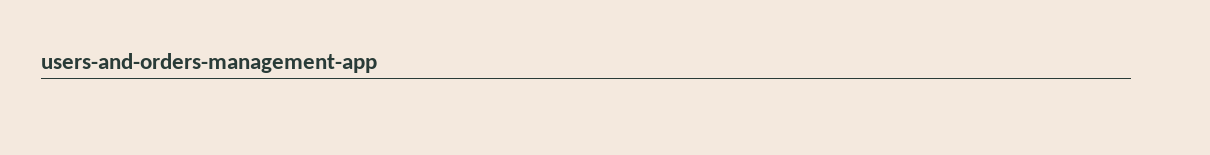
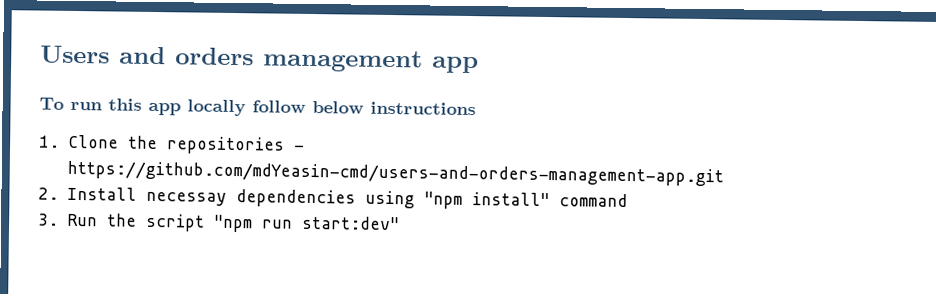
- users-and-orders-management-app
+ Users and orders management app
+ To run this app locally follow below instructions
+ 1. Clone the repositories - https://github.com/mdYeasin-cmd/users-and-orders-management-app.git
+ 2. Install necessay dependencies using "npm install" command
+ 3. Run the script "npm run start:dev"

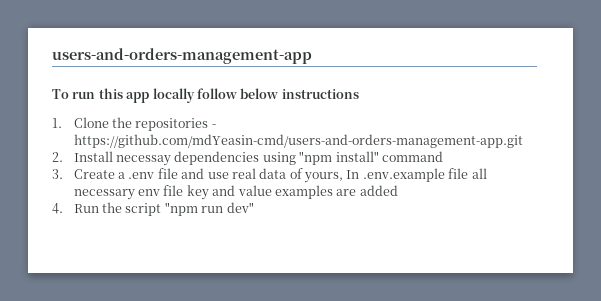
- Users and orders management app
+ users-and-orders-management-app
- 3. Run the script "npm run start:dev"
+ 3. Create a .env file and use real data of yours, In .env.example file all necessary env file key and value examples are added
+ 4. Run the script "npm run dev"

